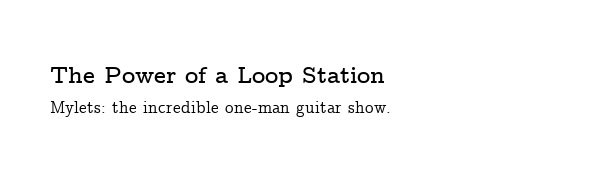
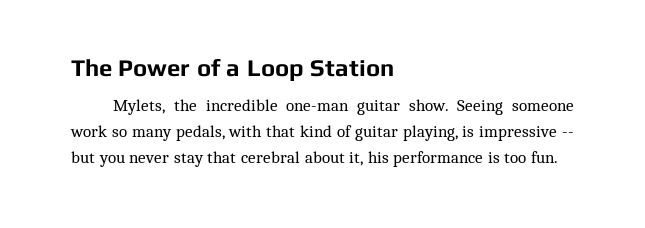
- Mylets: the incredible one-man guitar show.
+ Mylets, the incredible one-man guitar show.
+ Seeing someone work so many pedals, with that kind of guitar playing, is impressive -- but you never stay that cerebral about it, his performance is too fun.

